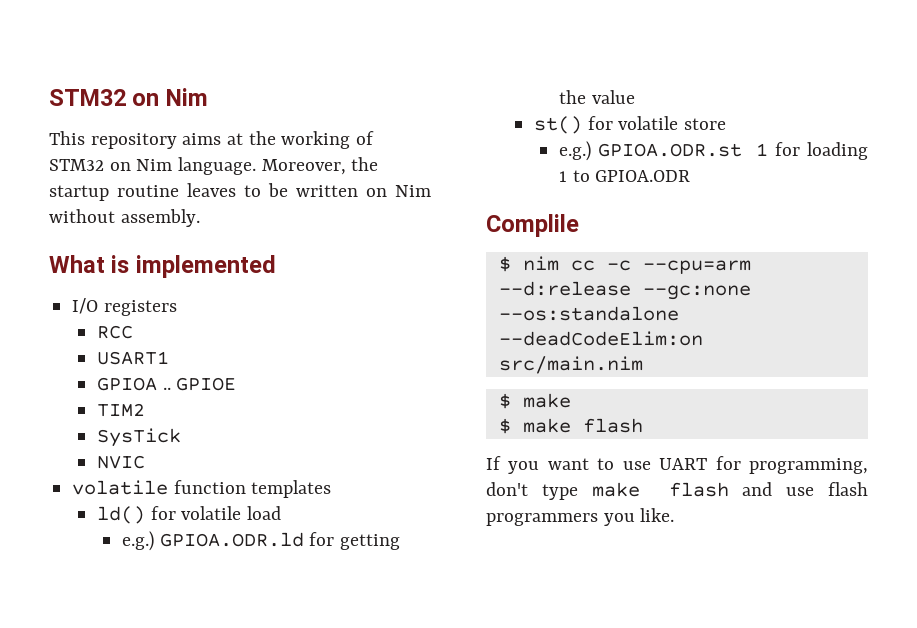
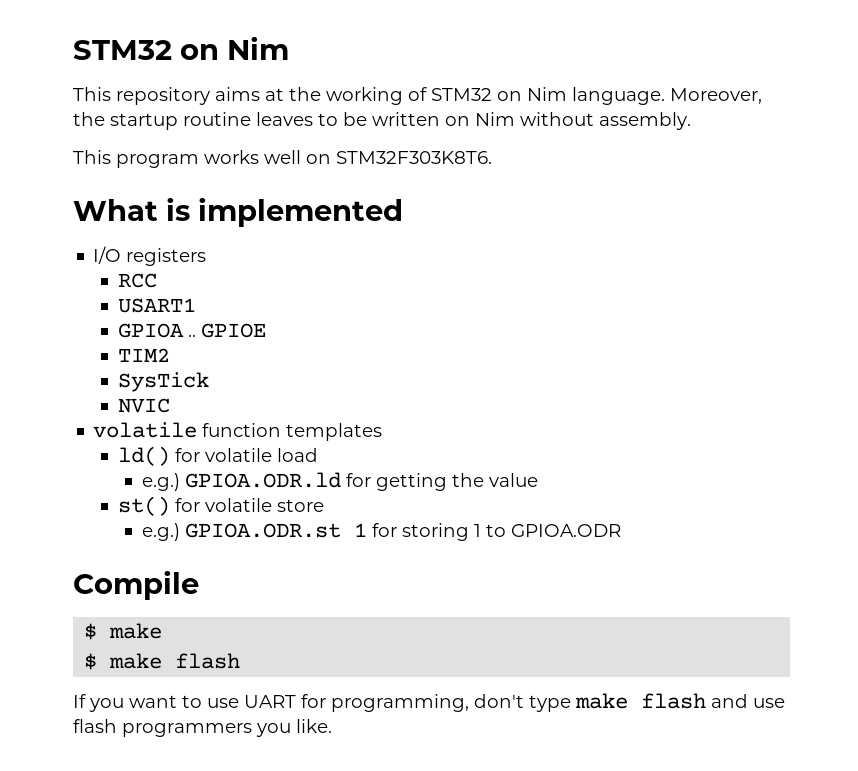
+ This program works well on STM32F303K8T6.
- e.g.) GPIOA.ODR.st 1 for loading 1 to GPIOA.ODR
+ e.g.) GPIOA.ODR.st 1 for storing 1 to GPIOA.ODR
- Complile
- $ nim cc -c --cpu=arm --d:release --gc:none --os:standalone --deadCodeElim:on src/main.nim
+ Compile

